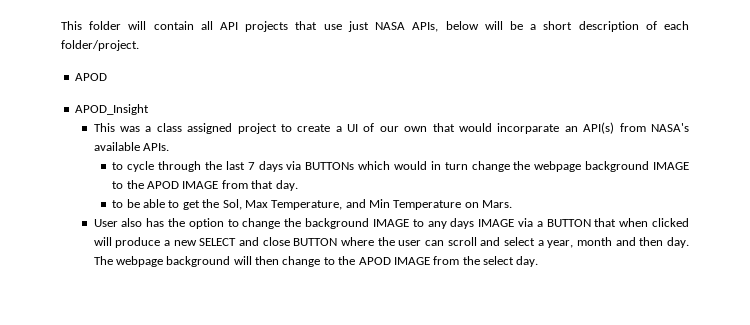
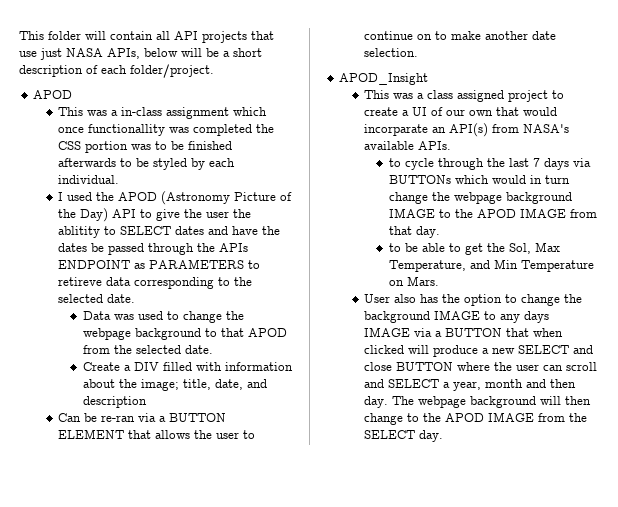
+ This was a in-class assignment which once functionallity was completed the CSS portion was to be finished afterwards to be styled by each individual.
+ I used the APOD (Astronomy Picture of the Day) API to give the user the ablitity to SELECT dates and have the dates be passed through the APIs ENDPOINT as PARAMETERS to retireve data corresponding to the selected date.
+ Data was used to change the webpage background to that APOD from the selected date.
+ Create a DIV filled with information about the image; title, date, and description
+ Can be re-ran via a BUTTON ELEMENT that allows the user to continue on to make another date selection.
- User also has the option to change the background IMAGE to any days IMAGE via a BUTTON that when clicked will produce a new SELECT and close BUTTON where the user can scroll and select a year, month and then day.
+ User also has the option to change the background IMAGE to any days IMAGE via a BUTTON that when clicked will produce a new SELECT and close BUTTON where the user can scroll and SELECT a year, month and then day.
- The webpage background will then change to the APOD IMAGE from the select day.
+ The webpage background will then change to the APOD IMAGE from the SELECT day.

